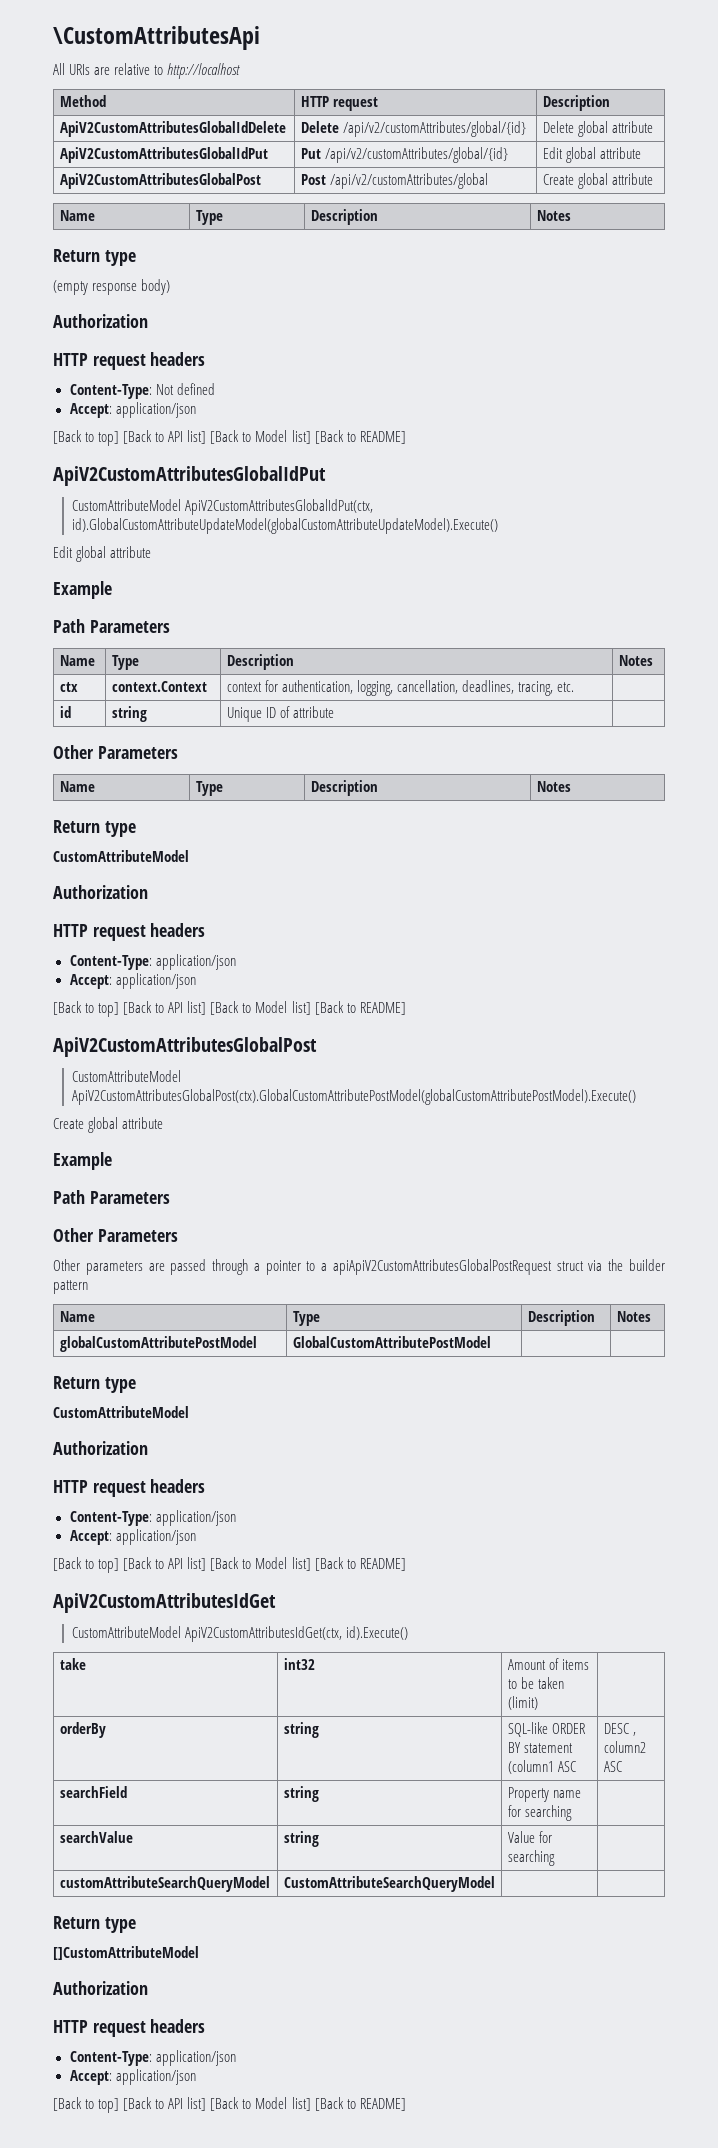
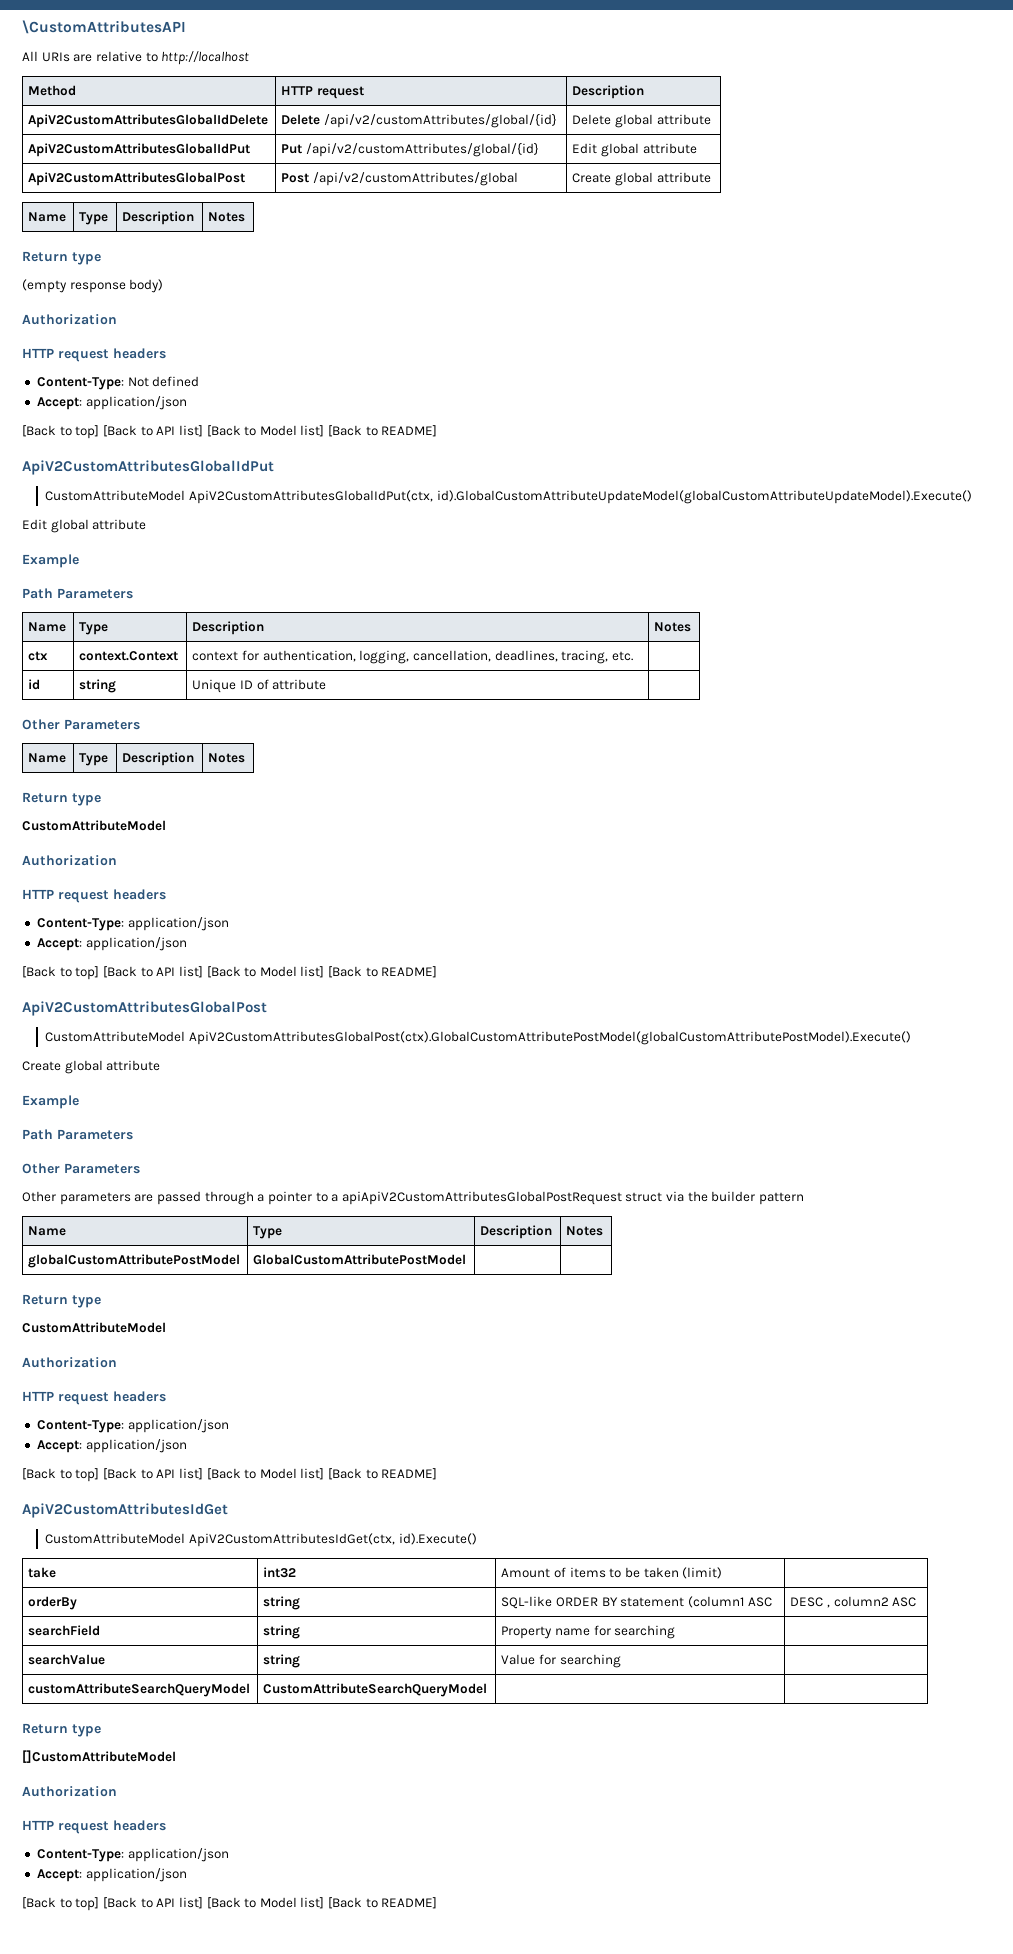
- \CustomAttributesApi
+ \CustomAttributesAPI

